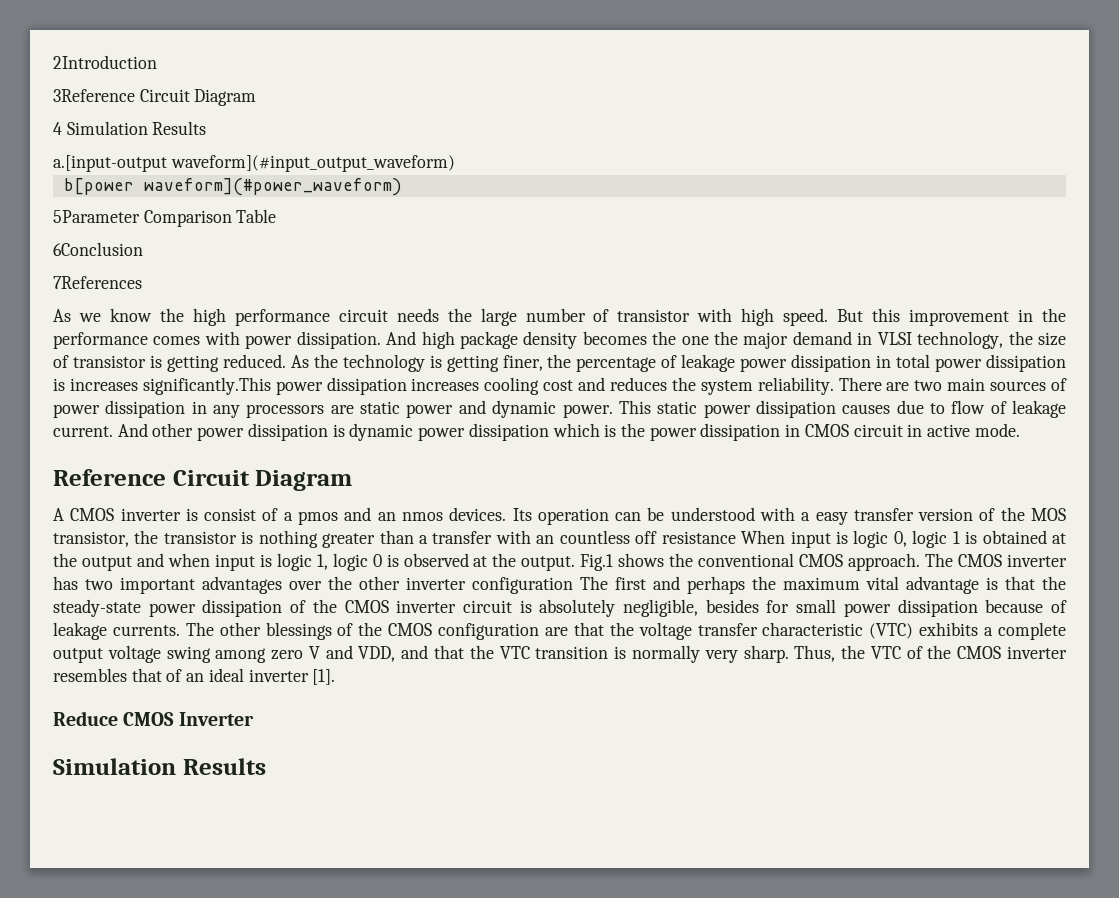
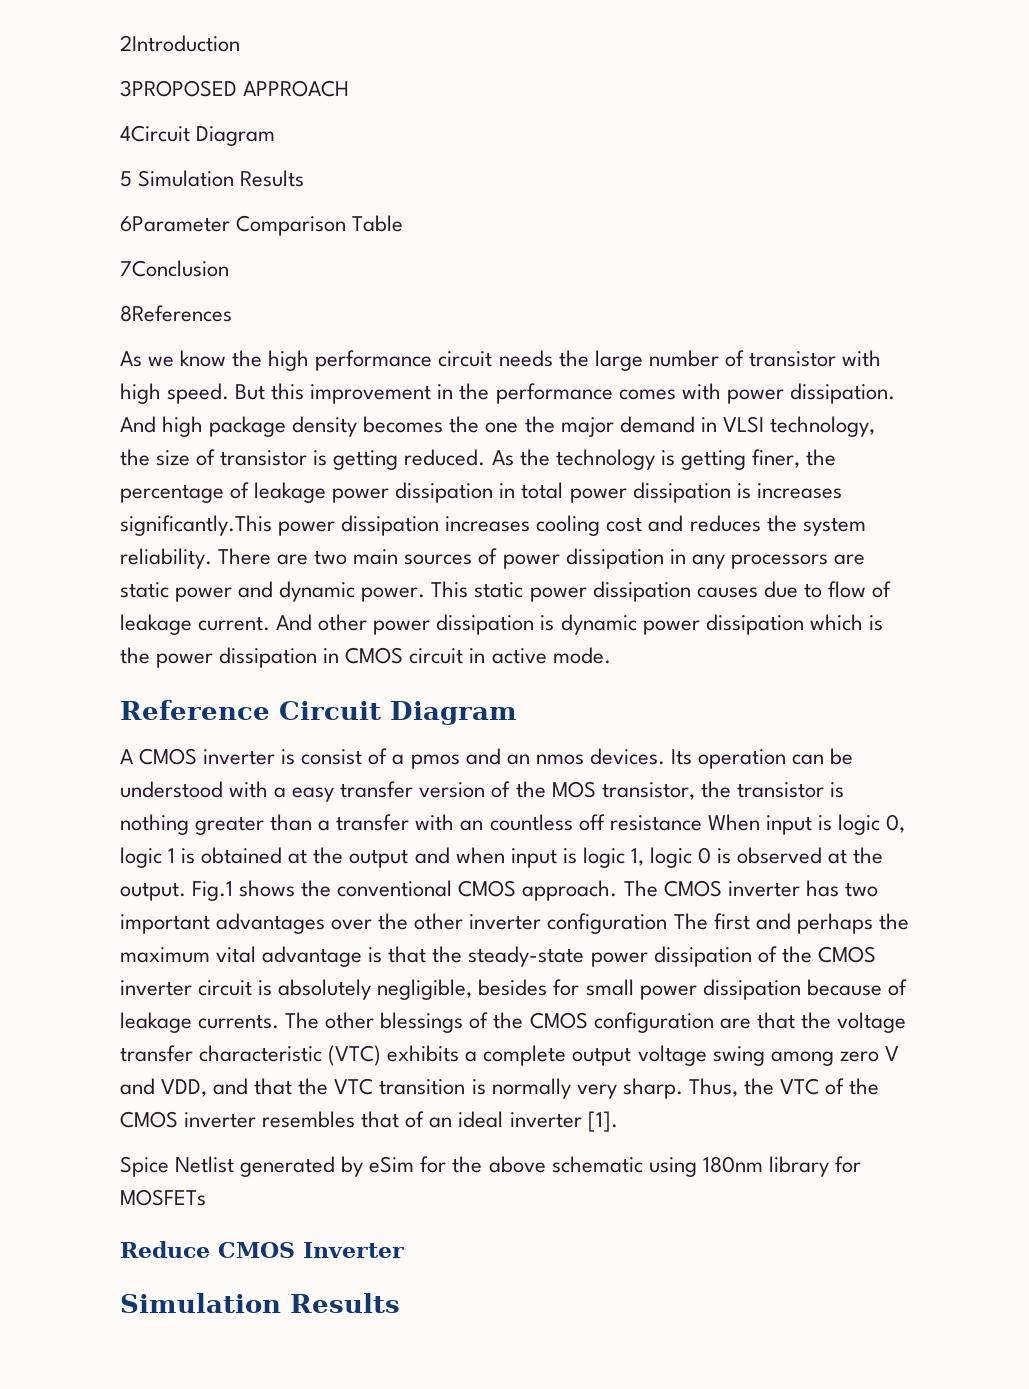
- 3Reference Circuit Diagram
- 4 Simulation Results
+ 3PROPOSED APPROACH
+ 4Circuit Diagram
+ 5 Simulation Results
- a.[input-output waveform](#input_output_waveform)
- b[power waveform](#power_waveform)
- 5Parameter Comparison Table
+ 6Parameter Comparison Table
- 6Conclusion
- 7References
+ 7Conclusion
+ 8References
+ Spice Netlist generated by eSim for the above schematic using 180nm library for MOSFETs

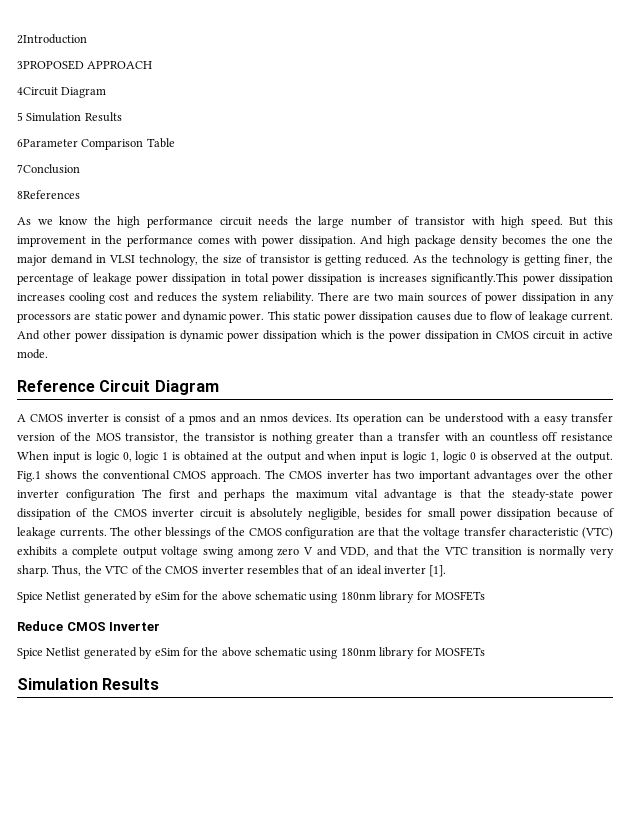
  Reduce CMOS Inverter
+ Spice Netlist generated by eSim for the above schematic using 180nm library for MOSFETs

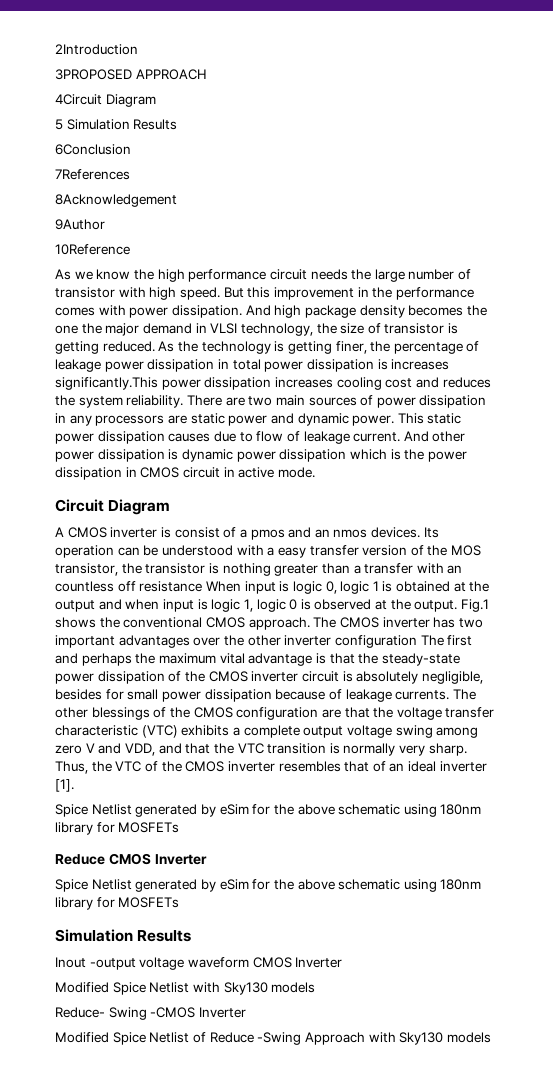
- 6Parameter Comparison Table
- 7Conclusion
- 8References
+ 6Conclusion
+ 7References
+ 8Acknowledgement
+ 9Author
+ 10Reference
- Reference Circuit Diagram
+ Circuit Diagram
+ Inout -output voltage waveform CMOS Inverter
+ Modified Spice Netlist with Sky130 models
+ Reduce- Swing -CMOS Inverter
+ Modified Spice Netlist of Reduce -Swing Approach with Sky130 models

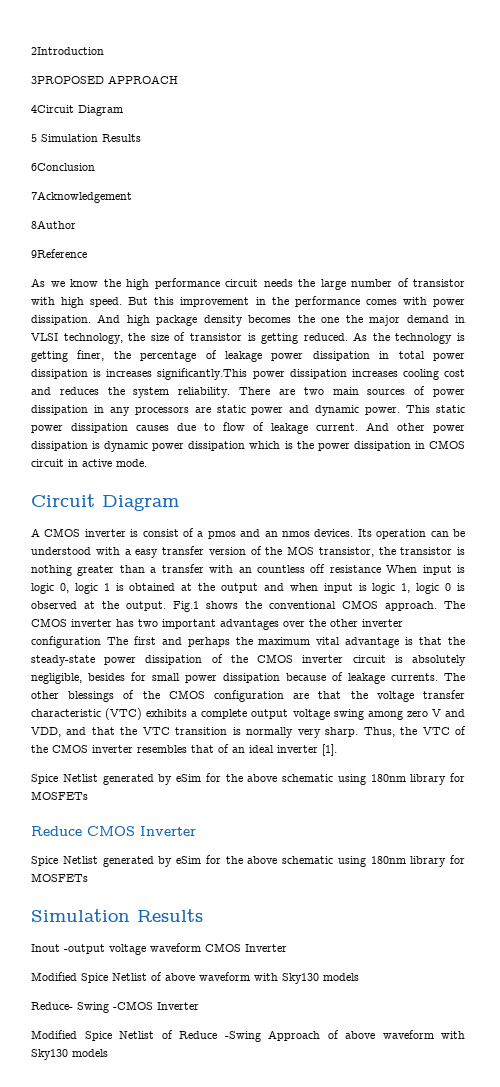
- 7References
- 8Acknowledgement
- 9Author
- 10Reference
+ 7Acknowledgement
+ 8Author
+ 9Reference
- Modified Spice Netlist with Sky130 models
+ Modified Spice Netlist of above waveform with Sky130 models
- Modified Spice Netlist of Reduce -Swing Approach with Sky130 models
+ Modified Spice Netlist of Reduce -Swing Approach of above waveform with Sky130 models

